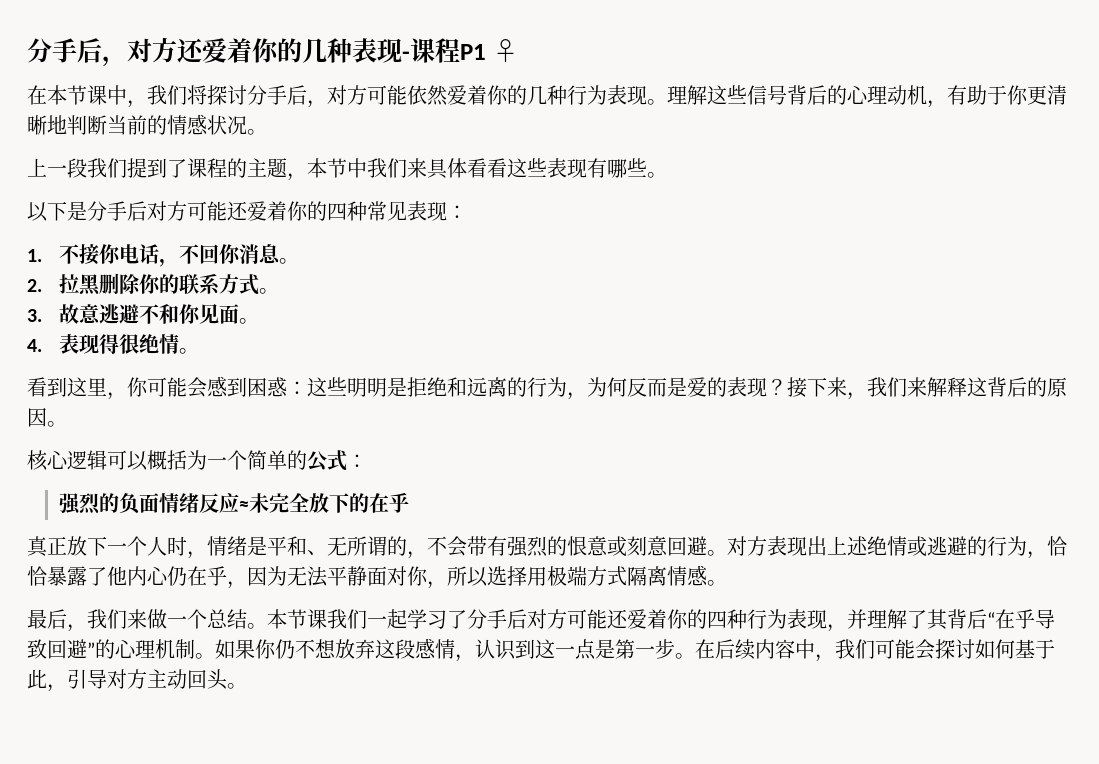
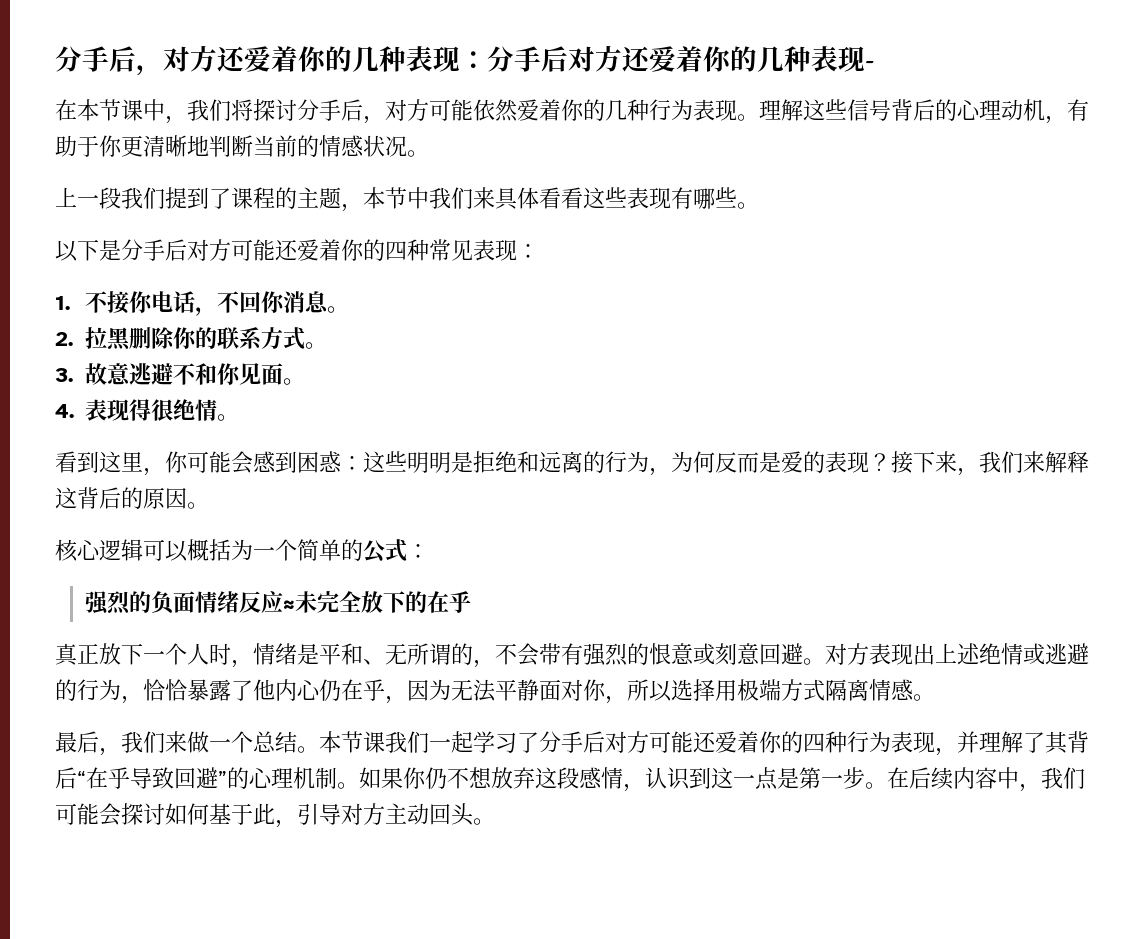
- 分手后，对方还爱着你的几种表现-课程P1 ♀
+ 分手后，对方还爱着你的几种表现：分手后对方还爱着你的几种表现-

